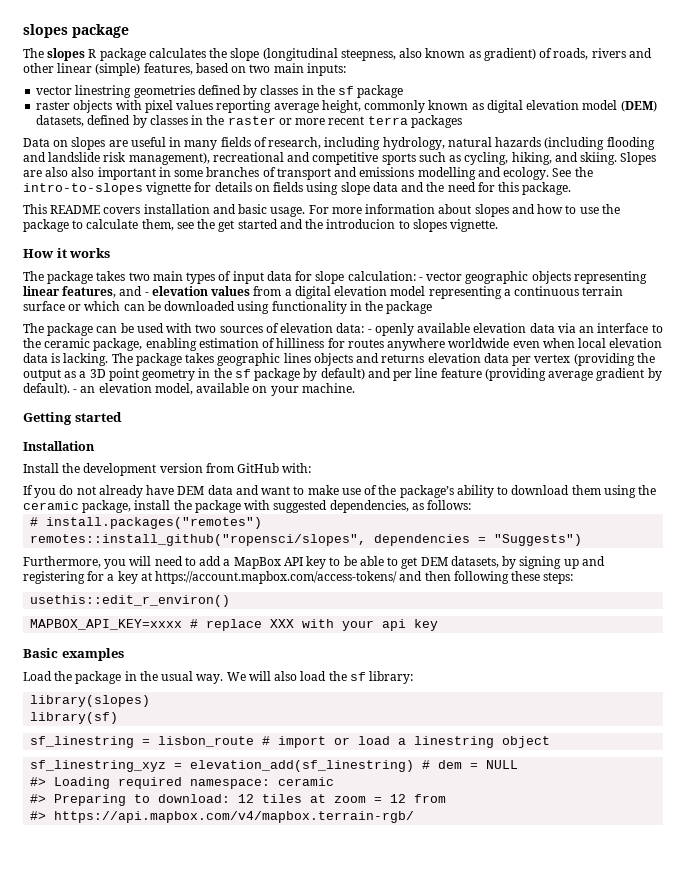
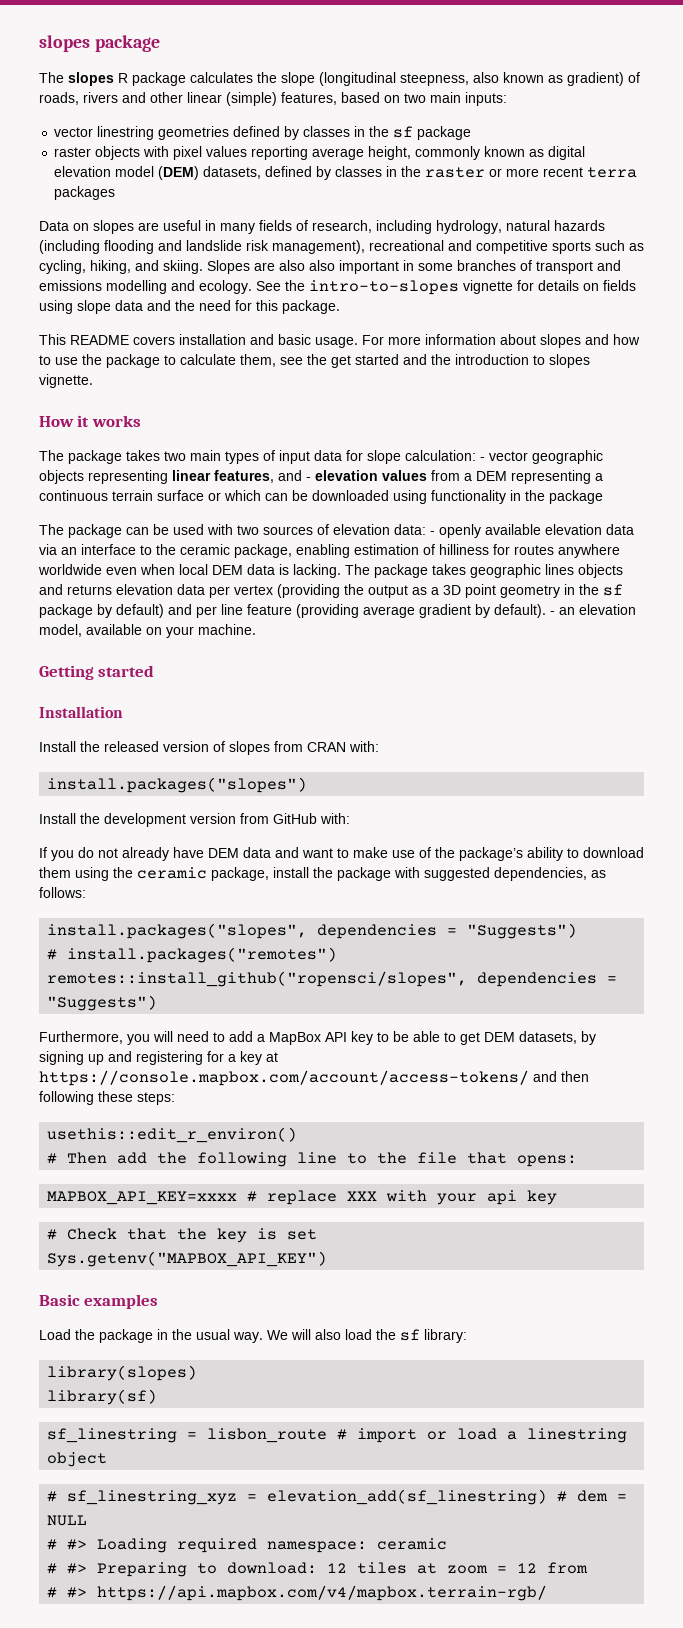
- For more information about slopes and how to use the package to calculate them, see the get started and the introducion to slopes vignette.
+ For more information about slopes and how to use the package to calculate them, see the get started and the introduction to slopes vignette.
- The package takes two main types of input data for slope calculation: - vector geographic objects representing linear features, and - elevation values from a digital elevation model representing a continuous terrain surface or which can be downloaded using functionality in the package
+ The package takes two main types of input data for slope calculation: - vector geographic objects representing linear features, and - elevation values from a DEM representing a continuous terrain surface or which can be downloaded using functionality in the package
- The package can be used with two sources of elevation data: - openly available elevation data via an interface to the ceramic package, enabling estimation of hilliness for routes anywhere worldwide even when local elevation data is lacking.
+ The package can be used with two sources of elevation data: - openly available elevation data via an interface to the ceramic package, enabling estimation of hilliness for routes anywhere worldwide even when local DEM data is lacking.
+ Install the released version of slopes from CRAN with:
+ install.packages("slopes")
+ install.packages("slopes", dependencies = "Suggests")
- Furthermore, you will need to add a MapBox API key to be able to get DEM datasets, by signing up and registering for a key at https://account.mapbox.com/access-tokens/ and then following these steps:
+ Furthermore, you will need to add a MapBox API key to be able to get DEM datasets, by signing up and registering for a key at https://console.mapbox.com/account/access-tokens/ and then following these steps:
+ # Then add the following line to the file that opens:
+ # Check that the key is set
+ Sys.getenv("MAPBOX_API_KEY")
- sf_linestring_xyz = elevation_add(sf_linestring) # dem = NULL
+ # sf_linestring_xyz = elevation_add(sf_linestring) # dem = NULL
- #> Loading required namespace: ceramic
+ # #> Loading required namespace: ceramic
- #> Preparing to download: 12 tiles at zoom = 12 from
+ # #> Preparing to download: 12 tiles at zoom = 12 from
- #> https://api.mapbox.com/v4/mapbox.terrain-rgb/
+ # #> https://api.mapbox.com/v4/mapbox.terrain-rgb/

